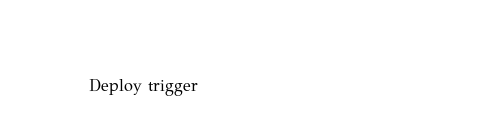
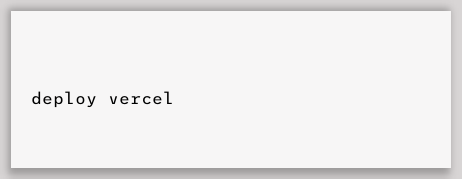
- Deploy trigger
+ deploy vercel

